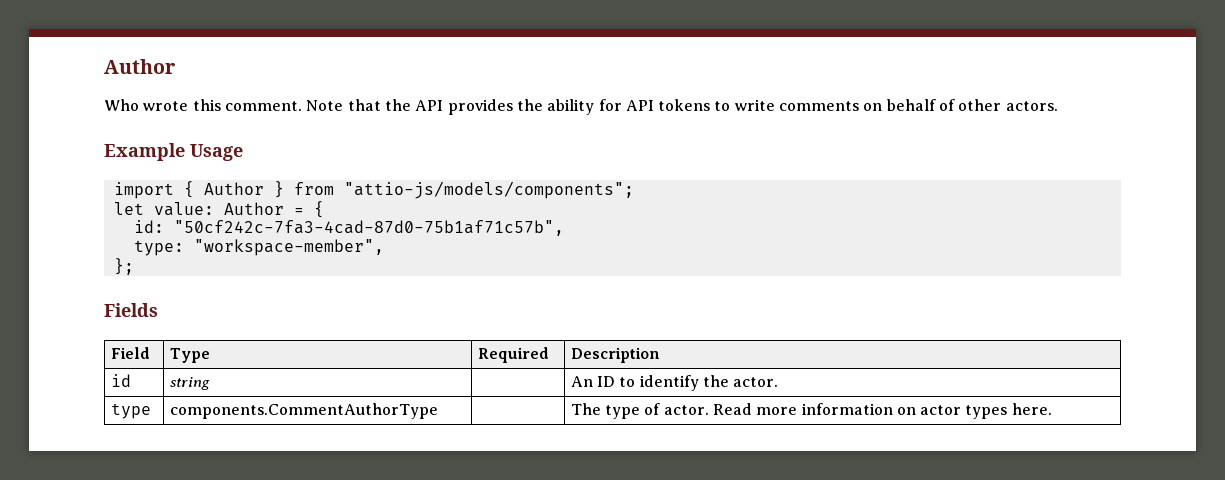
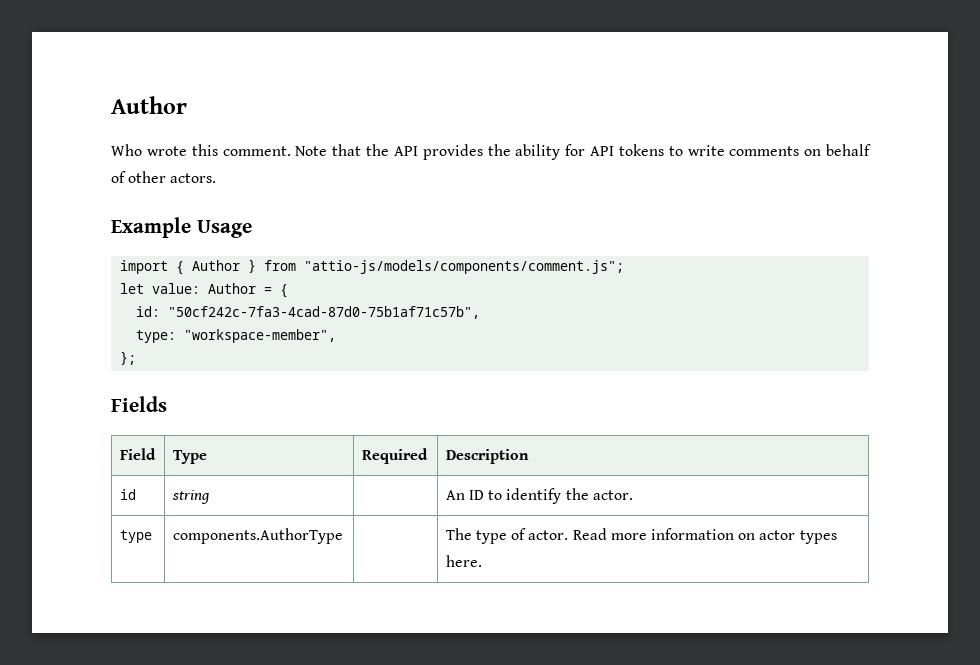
- import { Author } from "attio-js/models/components";
+ import { Author } from "attio-js/models/components/comment.js";
- type | components.CommentAuthorType | | The type of actor. Read more information on actor types here.
+ type | components.AuthorType | | The type of actor. Read more information on actor types here.

